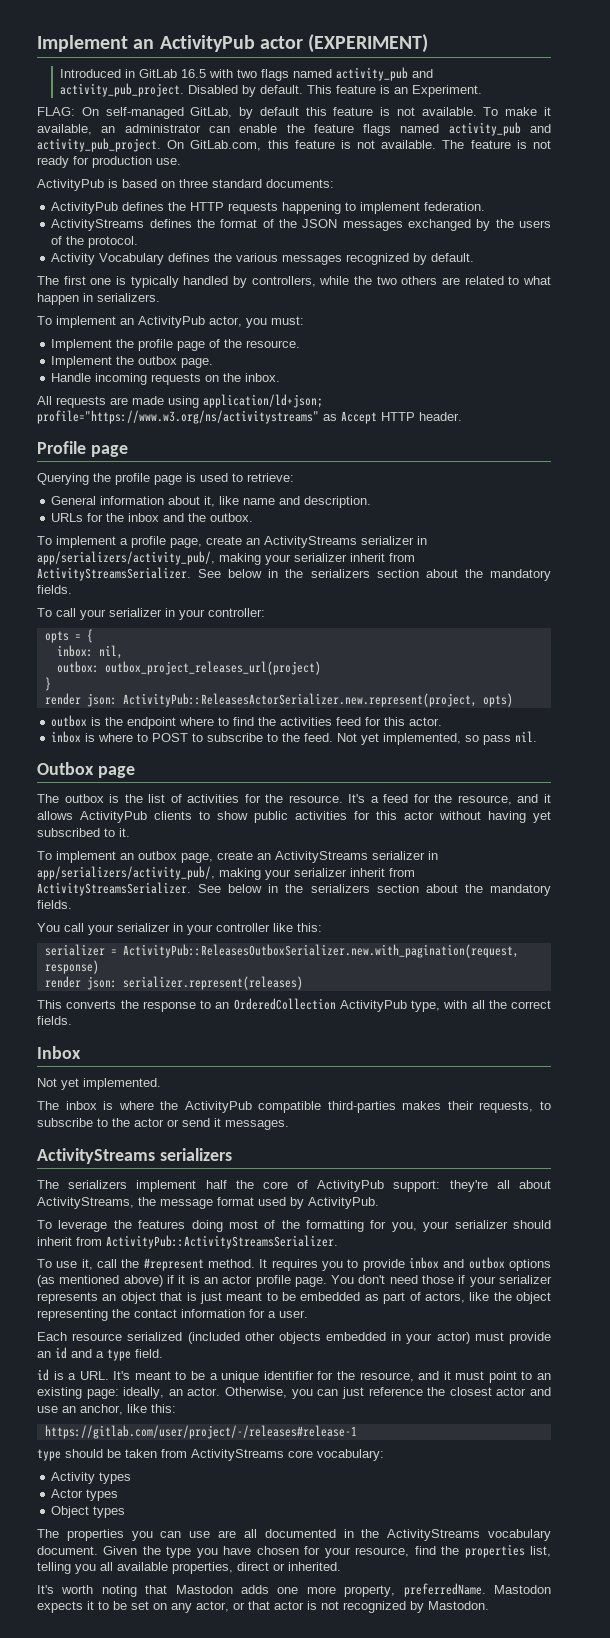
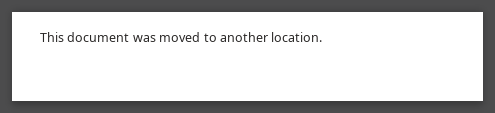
- Implement an ActivityPub actor (EXPERIMENT)
- Introduced in GitLab 16.5 with two flags named activity_pub and activity_pub_project. Disabled by default. This feature is an Experiment.
- FLAG: On self-managed GitLab, by default this feature is not available. To make it available, an administrator can enable the feature flags named activity_pub and activity_pub_project. On GitLab.com, this feature is not available. The feature is not ready for production use.
- ActivityPub is based on three standard documents:
- ActivityPub defines the HTTP requests happening to implement federation.
- ActivityStreams defines the format of the JSON messages exchanged by the users of the protocol.
- Activity Vocabulary defines the various messages recognized by default.
- The first one is typically handled by controllers, while the two others are related to what happen in serializers.
- To implement an ActivityPub actor, you must:
- Implement the profile page of the resource.
- Implement the outbox page.
- Handle incoming requests on the inbox.
- All requests are made using application/ld+json; profile="https://www.w3.org/ns/activitystreams" as Accept HTTP header.
- Profile page
- Querying the profile page is used to retrieve:
- General information about it, like name and description.
- URLs for the inbox and the outbox.
- To implement a profile page, create an ActivityStreams serializer in app/serializers/activity_pub/, making your serializer inherit from ActivityStreamsSerializer. See below in the serializers section about the mandatory fields.
- To call your serializer in your controller:
- opts = {
- inbox: nil,
- outbox: outbox_project_releases_url(project)
- }
- render json: ActivityPub::ReleasesActorSerializer.new.represent(project, opts)
- outbox is the endpoint where to find the activities feed for this actor.
- inbox is where to POST to subscribe to the feed. Not yet implemented, so pass nil.
- Outbox page
- The outbox is the list of activities for the resource. It's a feed for the resource, and it allows ActivityPub clients to show public activities for this actor without having yet subscribed to it.
- To implement an outbox page, create an ActivityStreams serializer in app/serializers/activity_pub/, making your serializer inherit from ActivityStreamsSerializer. See below in the serializers section about the mandatory fields.
- You call your serializer in your controller like this:
- serializer = ActivityPub::ReleasesOutboxSerializer.new.with_pagination(request, response)
- render json: serializer.represent(releases)
- This converts the response to an OrderedCollection ActivityPub type, with all the correct fields.
- Inbox
- Not yet implemented.
- The inbox is where the ActivityPub compatible third-parties makes their requests, to subscribe to the actor or send it messages.
- ActivityStreams serializers
- The serializers implement half the core of ActivityPub support: they're all about ActivityStreams, the message format used by ActivityPub.
- To leverage the features doing most of the formatting for you, your serializer should inherit from ActivityPub::ActivityStreamsSerializer.
- To use it, call the #represent method. It requires you to provide inbox and outbox options (as mentioned above) if it is an actor profile page. You don't need those if your serializer represents an object that is just meant to be embedded as part of actors, like the object representing the contact information for a user.
- Each resource serialized (included other objects embedded in your actor) must provide an id and a type field.
- id is a URL. It's meant to be a unique identifier for the resource, and it must point to an existing page: ideally, an actor. Otherwise, you can just reference the closest actor and use an anchor, like this:
- https://gitlab.com/user/project/-/releases#release-1
- type should be taken from ActivityStreams core vocabulary:
- Activity types
- Actor types
- Object types
- The properties you can use are all documented in the ActivityStreams vocabulary document. Given the type you have chosen for your resource, find the properties list, telling you all available properties, direct or inherited.
- It's worth noting that Mastodon adds one more property, preferredName. Mastodon expects it to be set on any actor, or that actor is not recognized by Mastodon.
+ This document was moved to another location.

